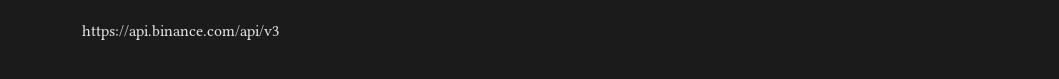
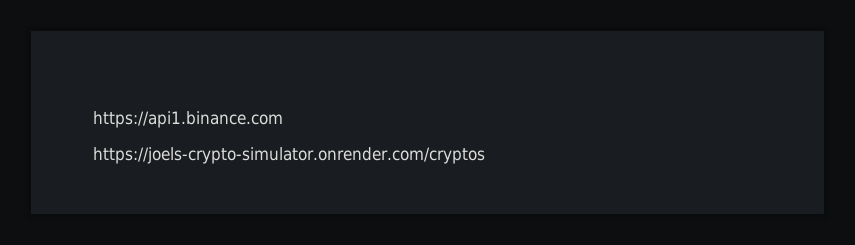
- https://api.binance.com/api/v3
+ https://api1.binance.com
+ https://joels-crypto-simulator.onrender.com/cryptos

